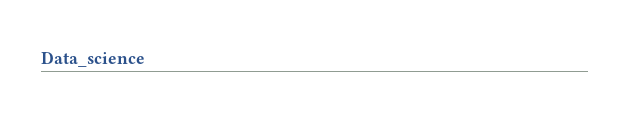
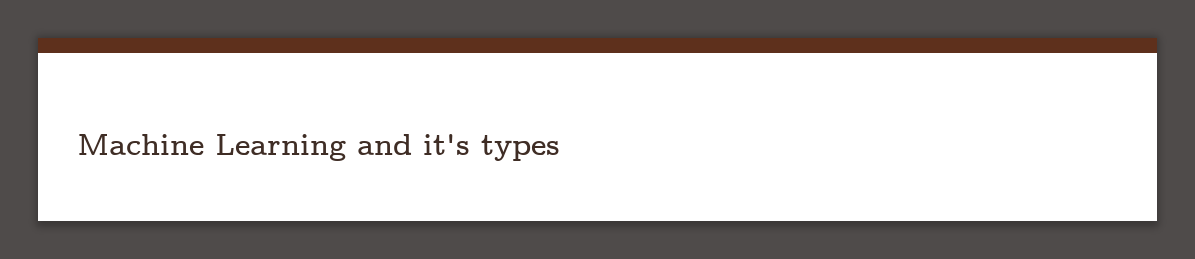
- Data_science
+ Machine Learning and it's types

